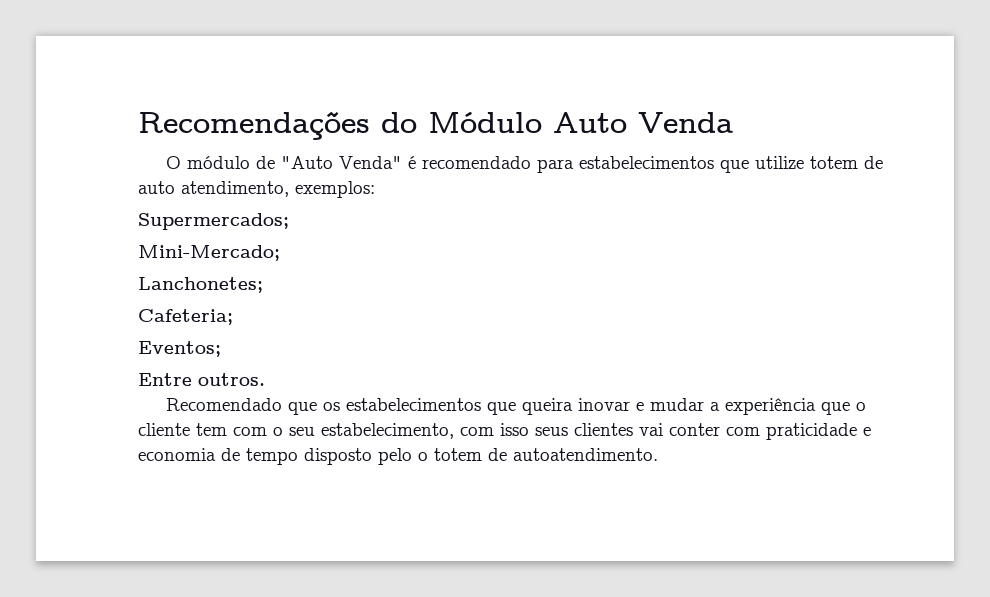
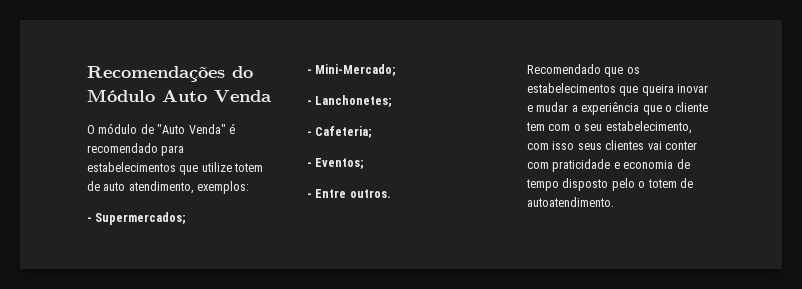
- Supermercados;
+ - Supermercados;
- Mini-Mercado;
+ - Mini-Mercado;
- Lanchonetes;
+ - Lanchonetes;
- Cafeteria;
+ - Cafeteria;
- Eventos;
+ - Eventos;
- Entre outros.
+ - Entre outros.

